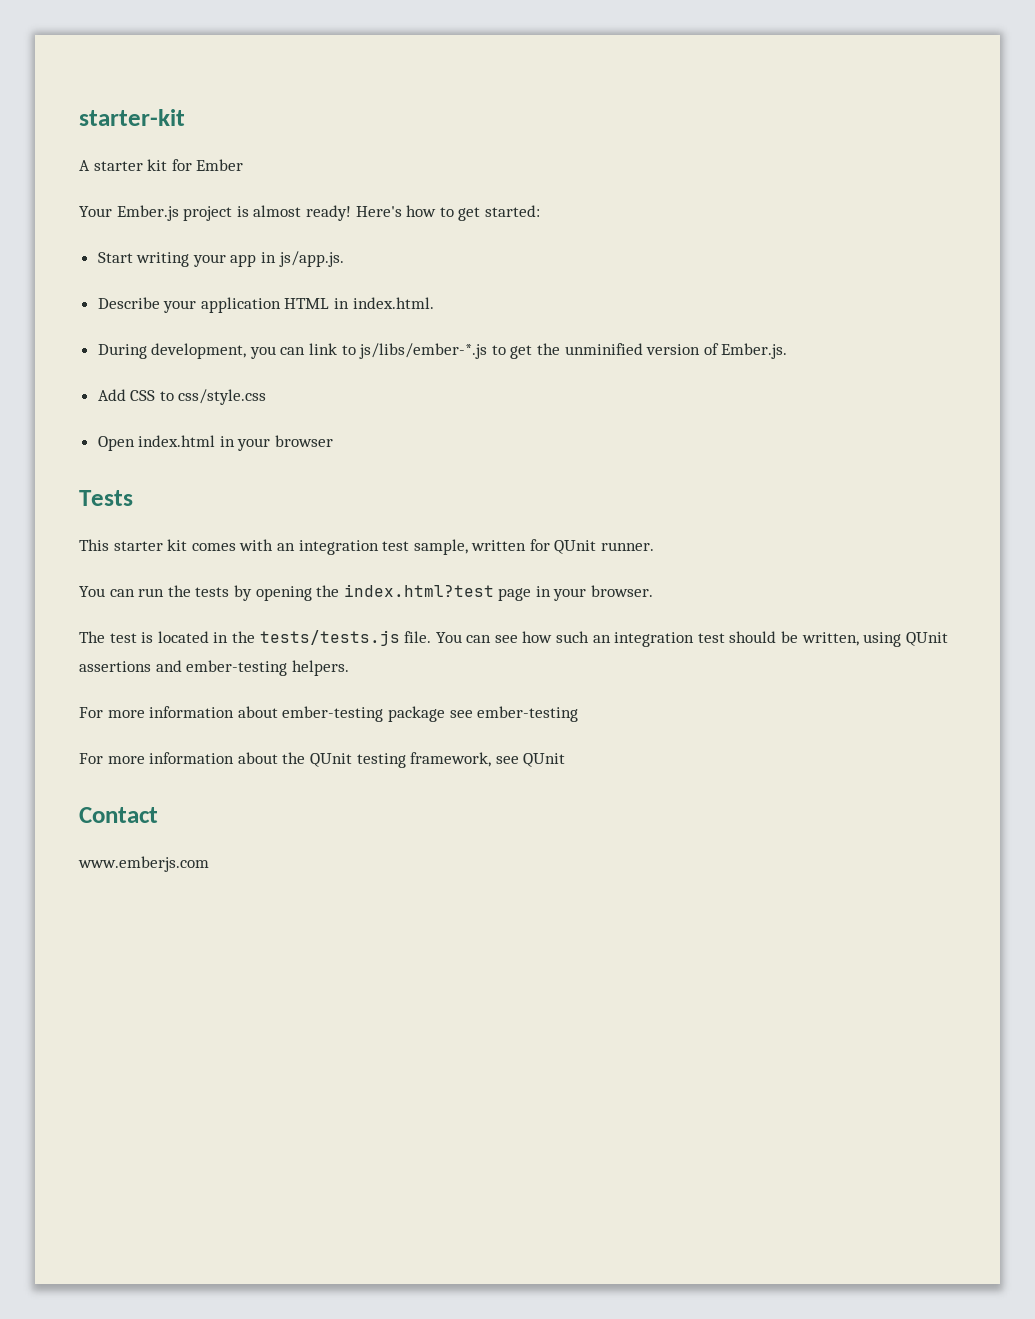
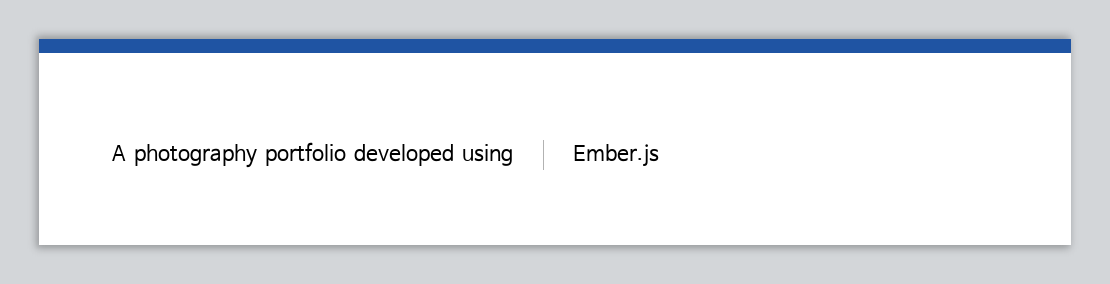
- starter-kit
- A starter kit for Ember
- Your Ember.js project is almost ready! Here's how to get started:
- Start writing your app in js/app.js.
- Describe your application HTML in index.html.
- During development, you can link to js/libs/ember-*.js to get the unminified version of Ember.js.
- Add CSS to css/style.css
- Open index.html in your browser
- Tests
- This starter kit comes with an integration test sample, written for QUnit runner.
- You can run the tests by opening the index.html?test page in your browser.
- The test is located in the tests/tests.js file. You can see how such an integration test should be written, using QUnit assertions and ember-testing helpers.
- For more information about ember-testing package see ember-testing
- For more information about the QUnit testing framework, see QUnit
- Contact
- www.emberjs.com
+ A photography portfolio developed using Ember.js

